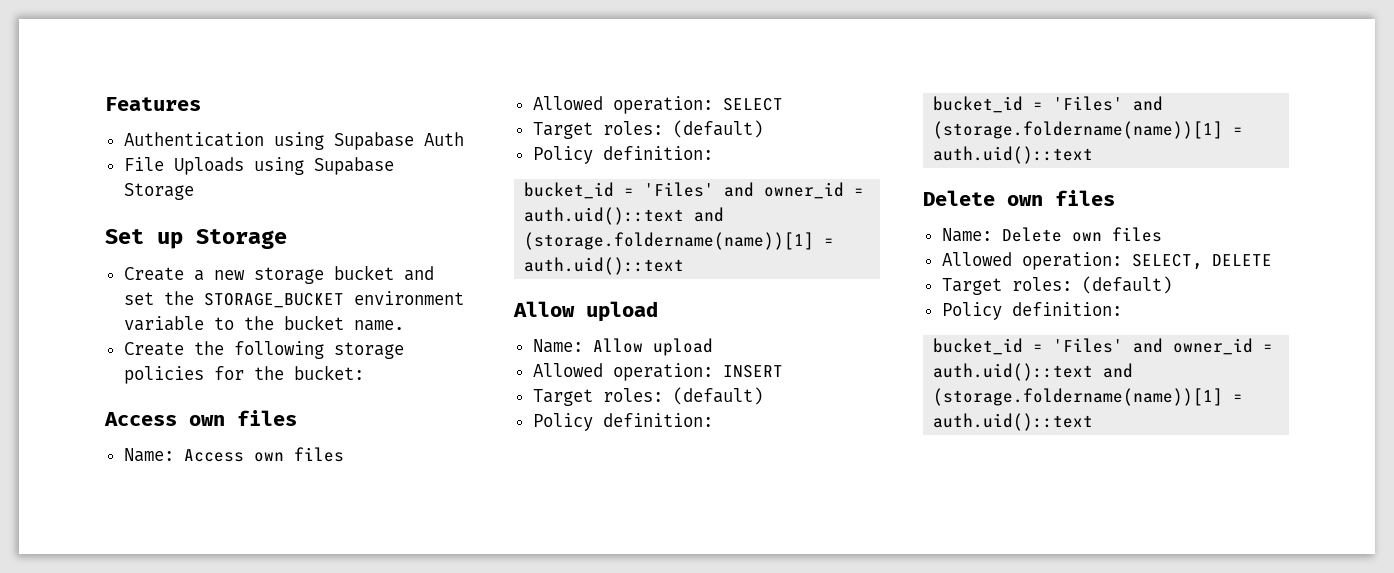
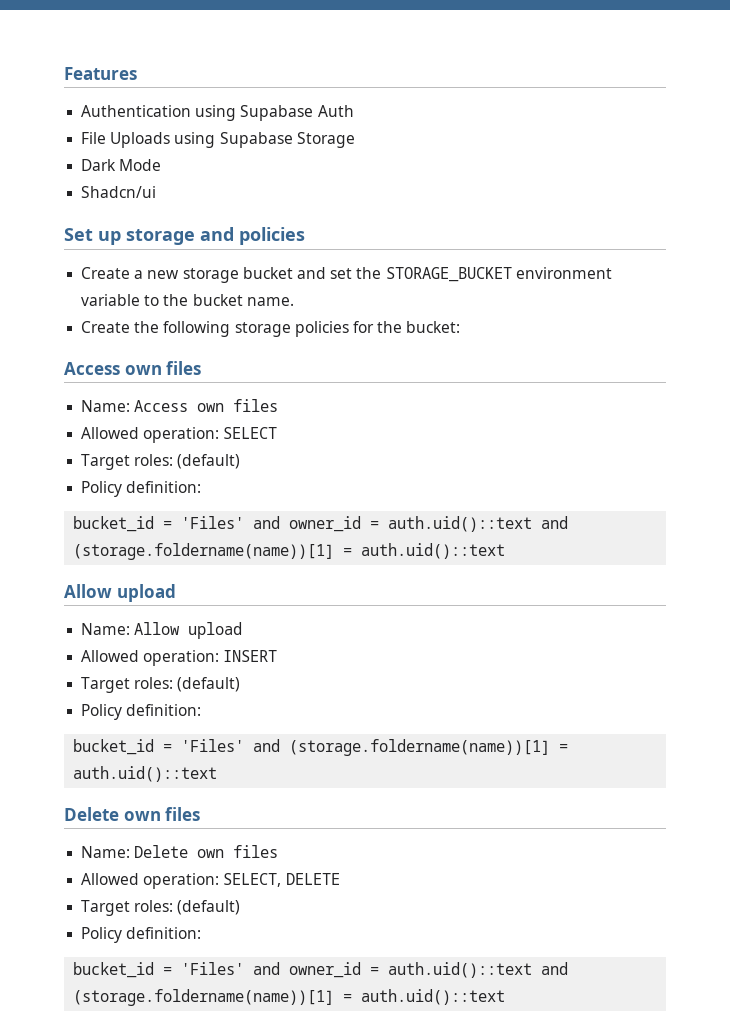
+ Dark Mode
+ Shadcn/ui
- Set up Storage
+ Set up storage and policies

